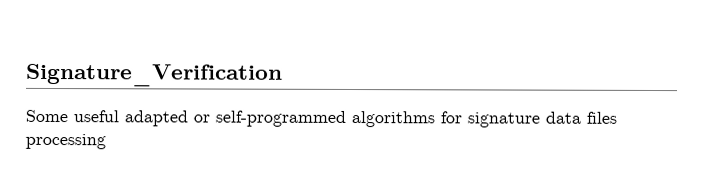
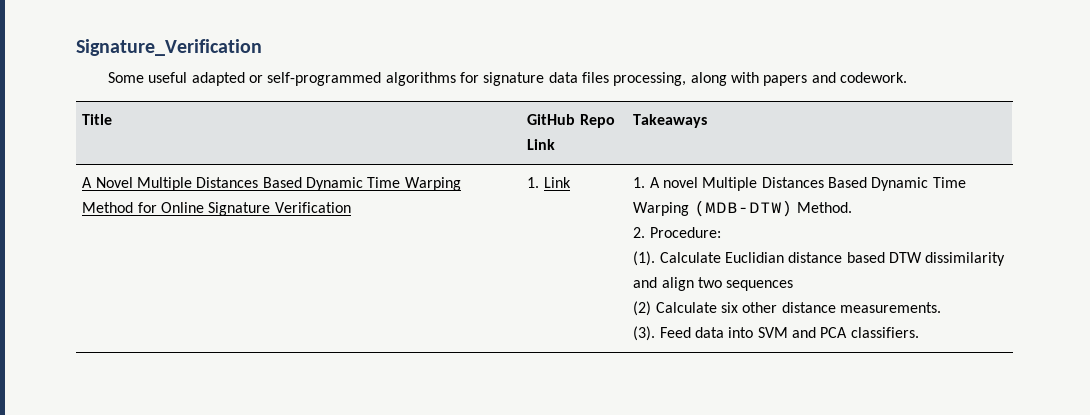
- Some useful adapted or self-programmed algorithms for signature data files processing
+ Some useful adapted or self-programmed algorithms for signature data files processing, along with papers and codework.
+ Title | GitHub Repo Link | Takeaways
+ A Novel Multiple Distances Based Dynamic Time Warping Method for Online Signature Verification | 1. Link | 1. A novel Multiple Distances Based Dynamic Time Warping (MDB-DTW) Method.
+ 2. Procedure:
+ (1). Calculate Euclidian distance based DTW dissimilarity and align two sequences
+ (2) Calculate six other distance measurements.
+ (3). Feed data into SVM and PCA classifiers.

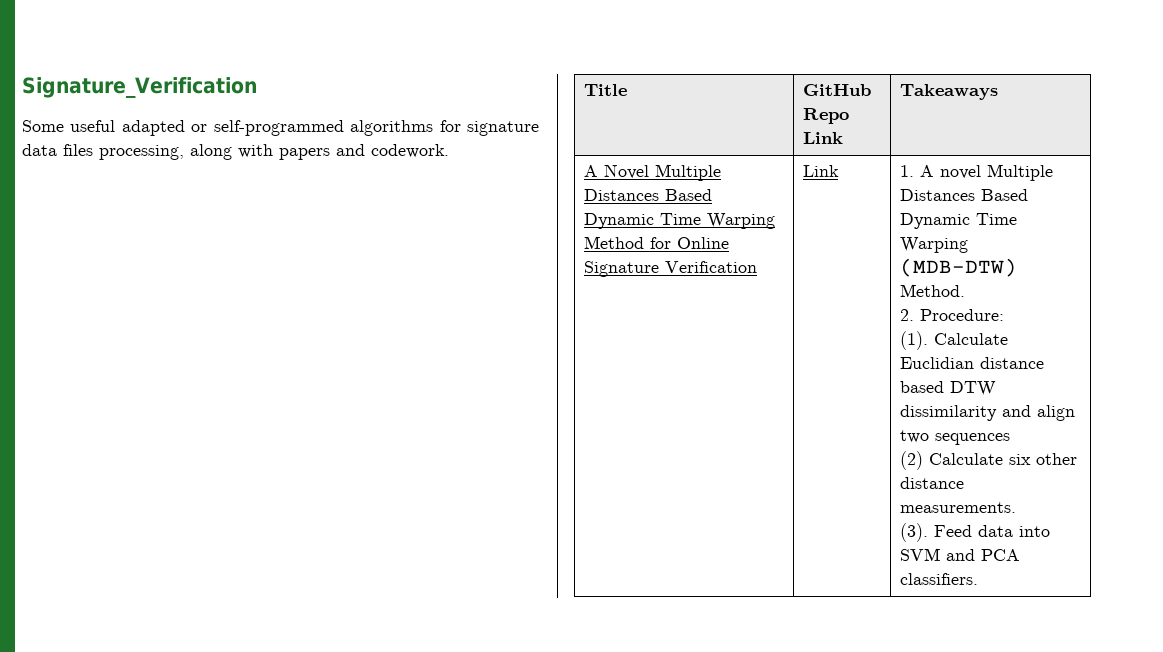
- A Novel Multiple Distances Based Dynamic Time Warping Method for Online Signature Verification | 1. Link
+ A Novel Multiple Distances Based Dynamic Time Warping Method for Online Signature Verification | Link

